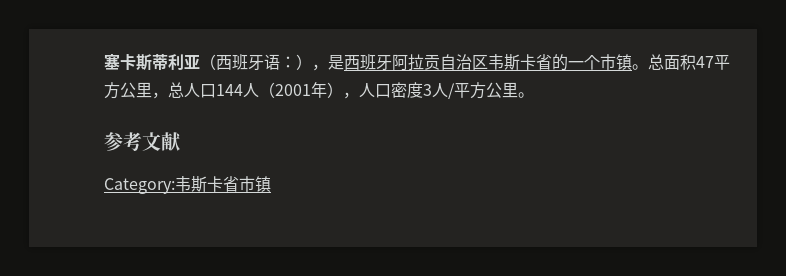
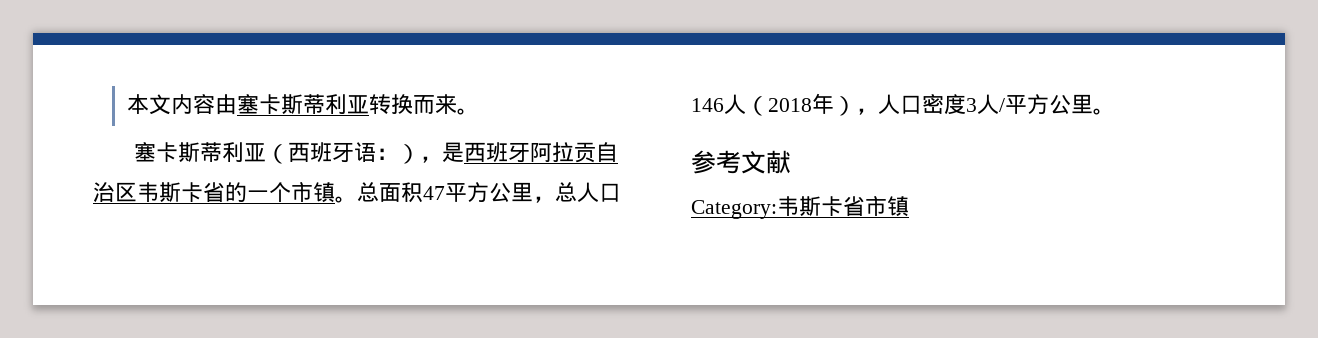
+ 本文内容由塞卡斯蒂利亚转换而来。
- 总面积47平方公里，总人口144人（2001年），人口密度3人/平方公里。
+ 总面积47平方公里，总人口146人（2018年），人口密度3人/平方公里。

